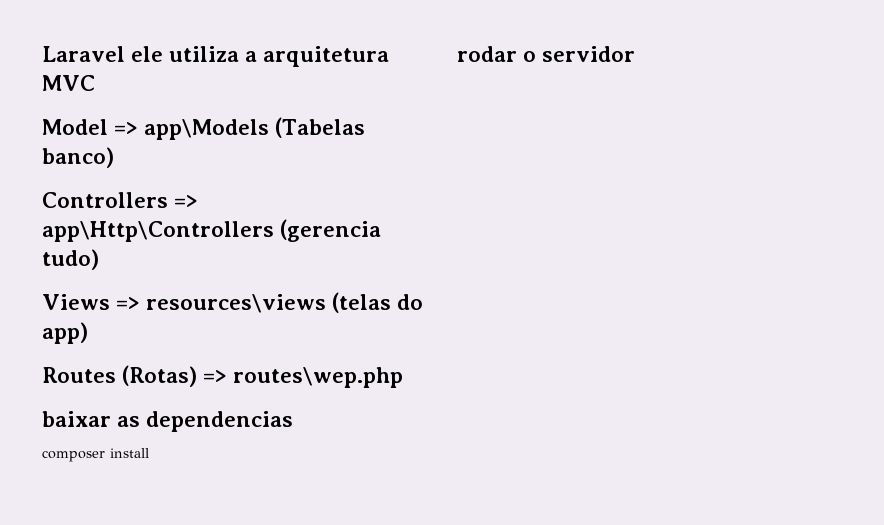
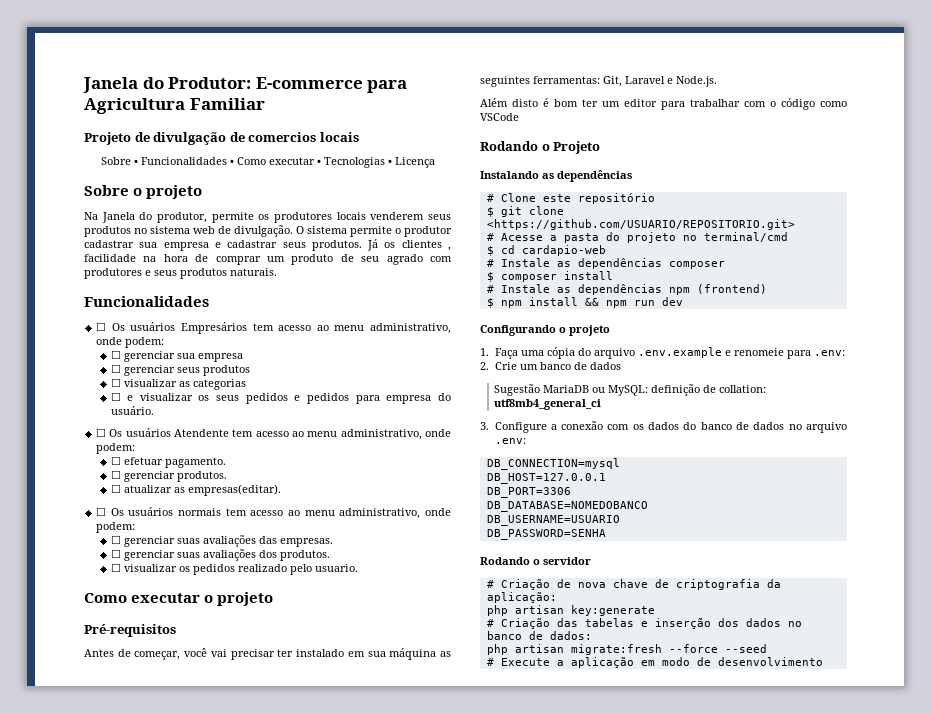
- Laravel ele utiliza a arquitetura MVC
- Model => app\Models (Tabelas banco)
- Controllers => app\Http\Controllers (gerencia tudo)
- Views => resources\views (telas do app)
- Routes (Rotas) => routes\wep.php
- baixar as dependencias
- composer install
- rodar o servidor
+ Janela do Produtor: E-commerce para Agricultura Familiar
+ Projeto de divulgação de comercios locais
+ Sobre • Funcionalidades • Como executar • Tecnologias • Licença
+ Sobre o projeto
+ Na Janela do produtor, permite os produtores locais venderem seus produtos no sistema web de divulgação. O sistema permite o produtor cadastrar sua empresa e cadastrar seus produtos. Já os clientes , facilidade na hora de comprar um produto de seu agrado com produtores e seus produtos naturais.
+ Funcionalidades
+ ☐ Os usuários Empresários tem acesso ao menu administrativo, onde podem:
+ ☐ gerenciar sua empresa
+ ☐ gerenciar seus produtos
+ ☐ visualizar as categorias
+ ☐ e visualizar os seus pedidos e pedidos para empresa do usuário.
+ ☐ Os usuários Atendente tem acesso ao menu administrativo, onde podem:
+ ☐ efetuar pagamento.
+ ☐ gerenciar produtos.
+ ☐ atualizar as empresas(editar).
+ ☐ Os usuários normais tem acesso ao menu administrativo, onde podem:
+ ☐ gerenciar suas avaliações das empresas.
+ ☐ gerenciar suas avaliações dos produtos.
+ ☐ visualizar os pedidos realizado pelo usuario.
+ Como executar o projeto
+ Pré-requisitos
+ Antes de começar, você vai precisar ter instalado em sua máquina as seguintes ferramentas: Git, Laravel e Node.js.
+ Além disto é bom ter um editor para trabalhar com o código como VSCode
+ Rodando o Projeto
+ Instalando as dependências
+ # Clone este repositório
+ $ git clone <https://github.com/USUARIO/REPOSITORIO.git>
+ # Acesse a pasta do projeto no terminal/cmd
+ $ cd cardapio-web
+ # Instale as dependências composer
+ $ composer install
+ # Instale as dependências npm (frontend)
+ $ npm install && npm run dev
+ Configurando o projeto
+ 1. Faça uma cópia do arquivo .env.example e renomeie para .env:
+ 2. Crie um banco de dados
+ Sugestão MariaDB ou MySQL: definição de collation: utf8mb4_general_ci
+ 3. Configure a conexão com os dados do banco de dados no arquivo .env:
+ DB_CONNECTION=mysql
+ DB_HOST=127.0.0.1
+ DB_PORT=3306
+ DB_DATABASE=NOMEDOBANCO
+ DB_USERNAME=USUARIO
+ DB_PASSWORD=SENHA
+ Rodando o servidor
+ # Criação de nova chave de criptografia da aplicação:
+ php artisan key:generate
+ # Criação das tabelas e inserção dos dados no banco de dados:
+ php artisan migrate:fresh --force --seed
+ # Execute a aplicação em modo de desenvolvimento

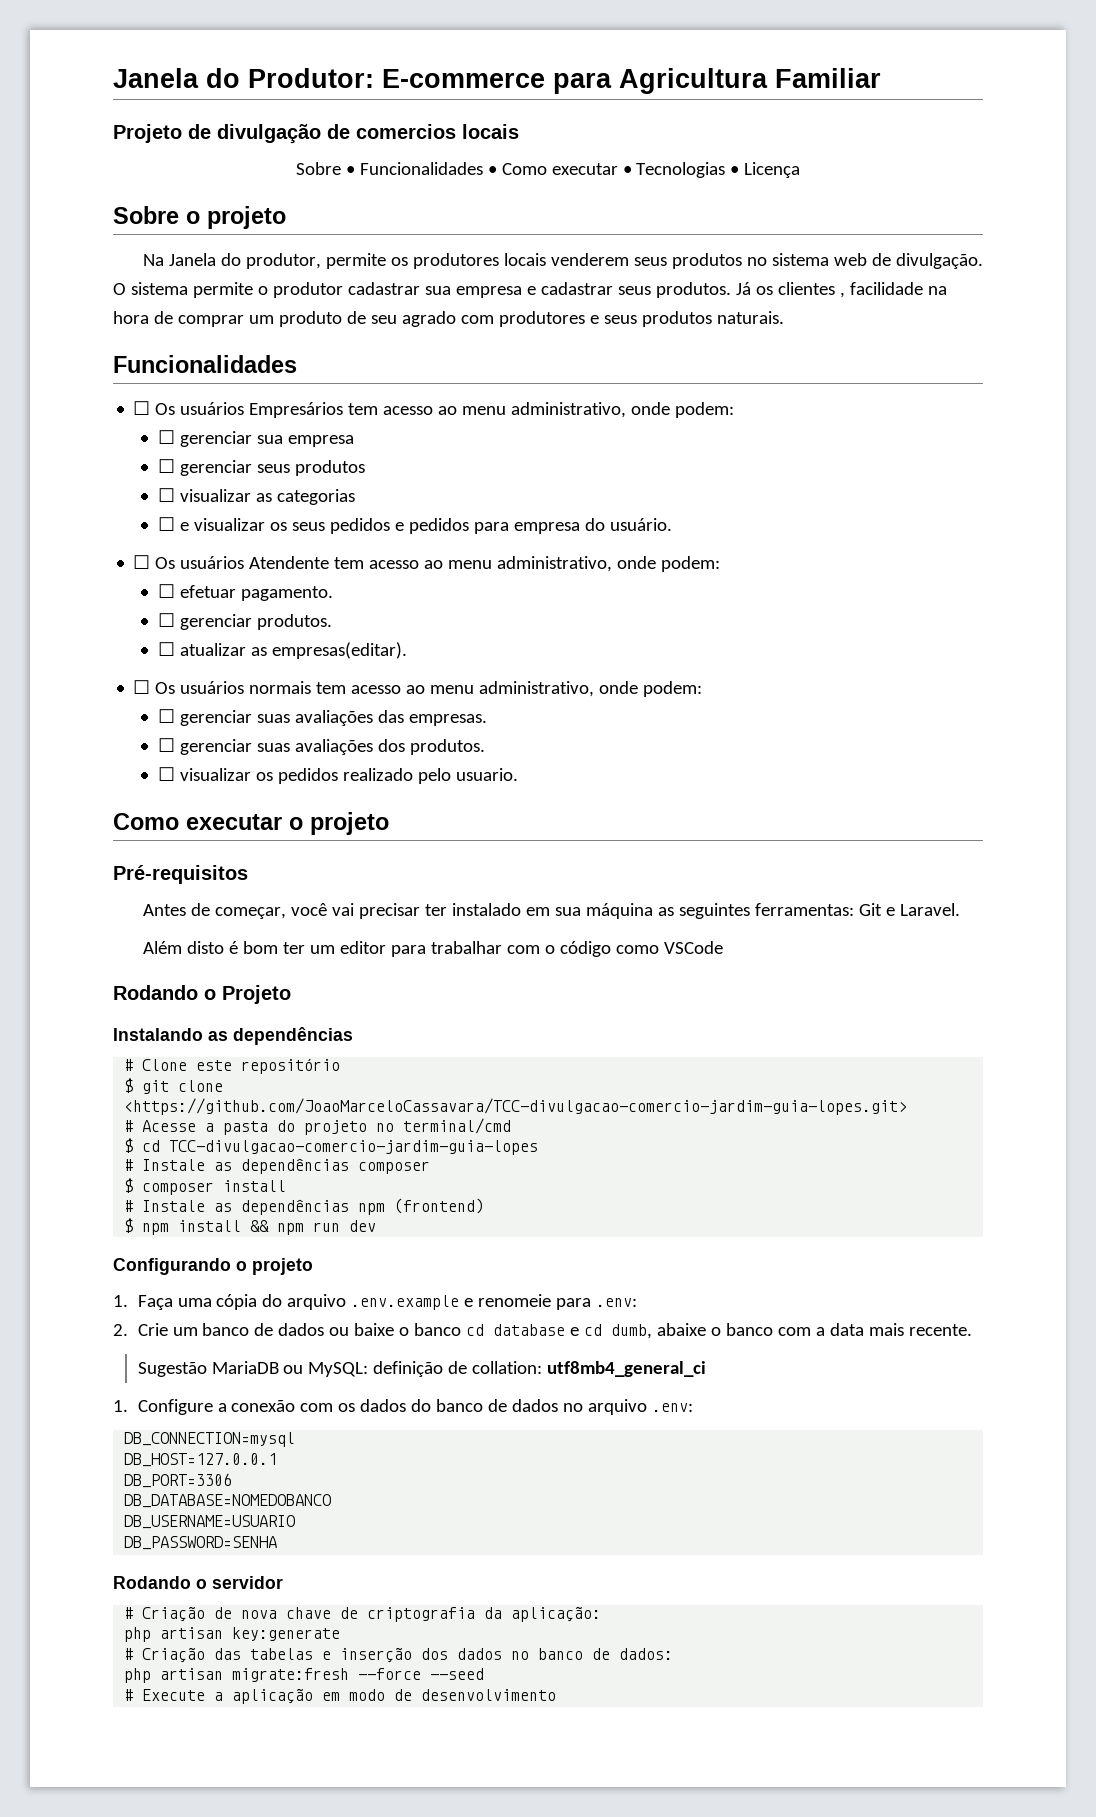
- Antes de começar, você vai precisar ter instalado em sua máquina as seguintes ferramentas: Git, Laravel e Node.js.
+ Antes de começar, você vai precisar ter instalado em sua máquina as seguintes ferramentas: Git e Laravel.
- $ git clone <https://github.com/USUARIO/REPOSITORIO.git>
+ $ git clone <https://github.com/JoaoMarceloCassavara/TCC-divulgacao-comercio-jardim-guia-lopes.git>
- $ cd cardapio-web
+ $ cd TCC-divulgacao-comercio-jardim-guia-lopes
- 2. Crie um banco de dados
+ 2. Crie um banco de dados ou baixe o banco cd database e cd dumb, abaixe o banco com a data mais recente.
- 3. Configure a conexão com os dados do banco de dados no arquivo .env:
+ 1. Configure a conexão com os dados do banco de dados no arquivo .env:

